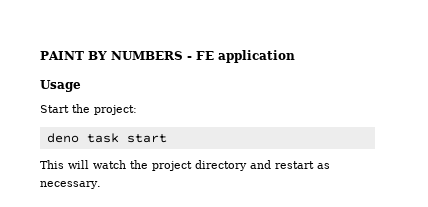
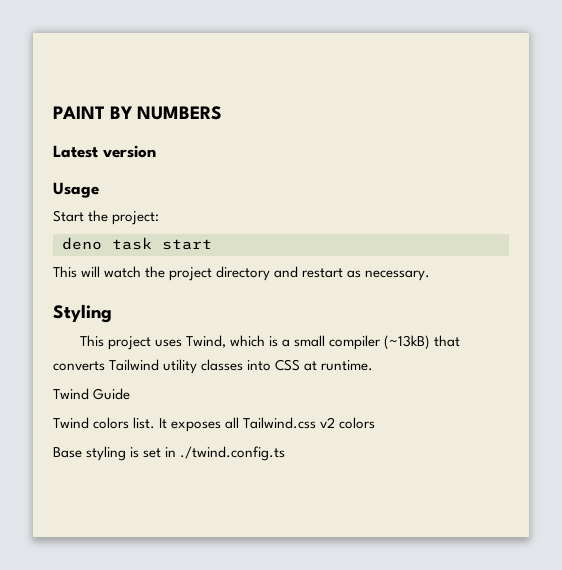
- PAINT BY NUMBERS - FE application
+ PAINT BY NUMBERS
+ Latest version
+ Styling
+ This project uses Twind, which is a small compiler (~13kB) that converts Tailwind utility classes into CSS at runtime.
+ Twind Guide
+ Twind colors list. It exposes all Tailwind.css v2 colors
+ Base styling is set in ./twind.config.ts

